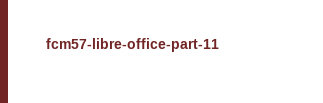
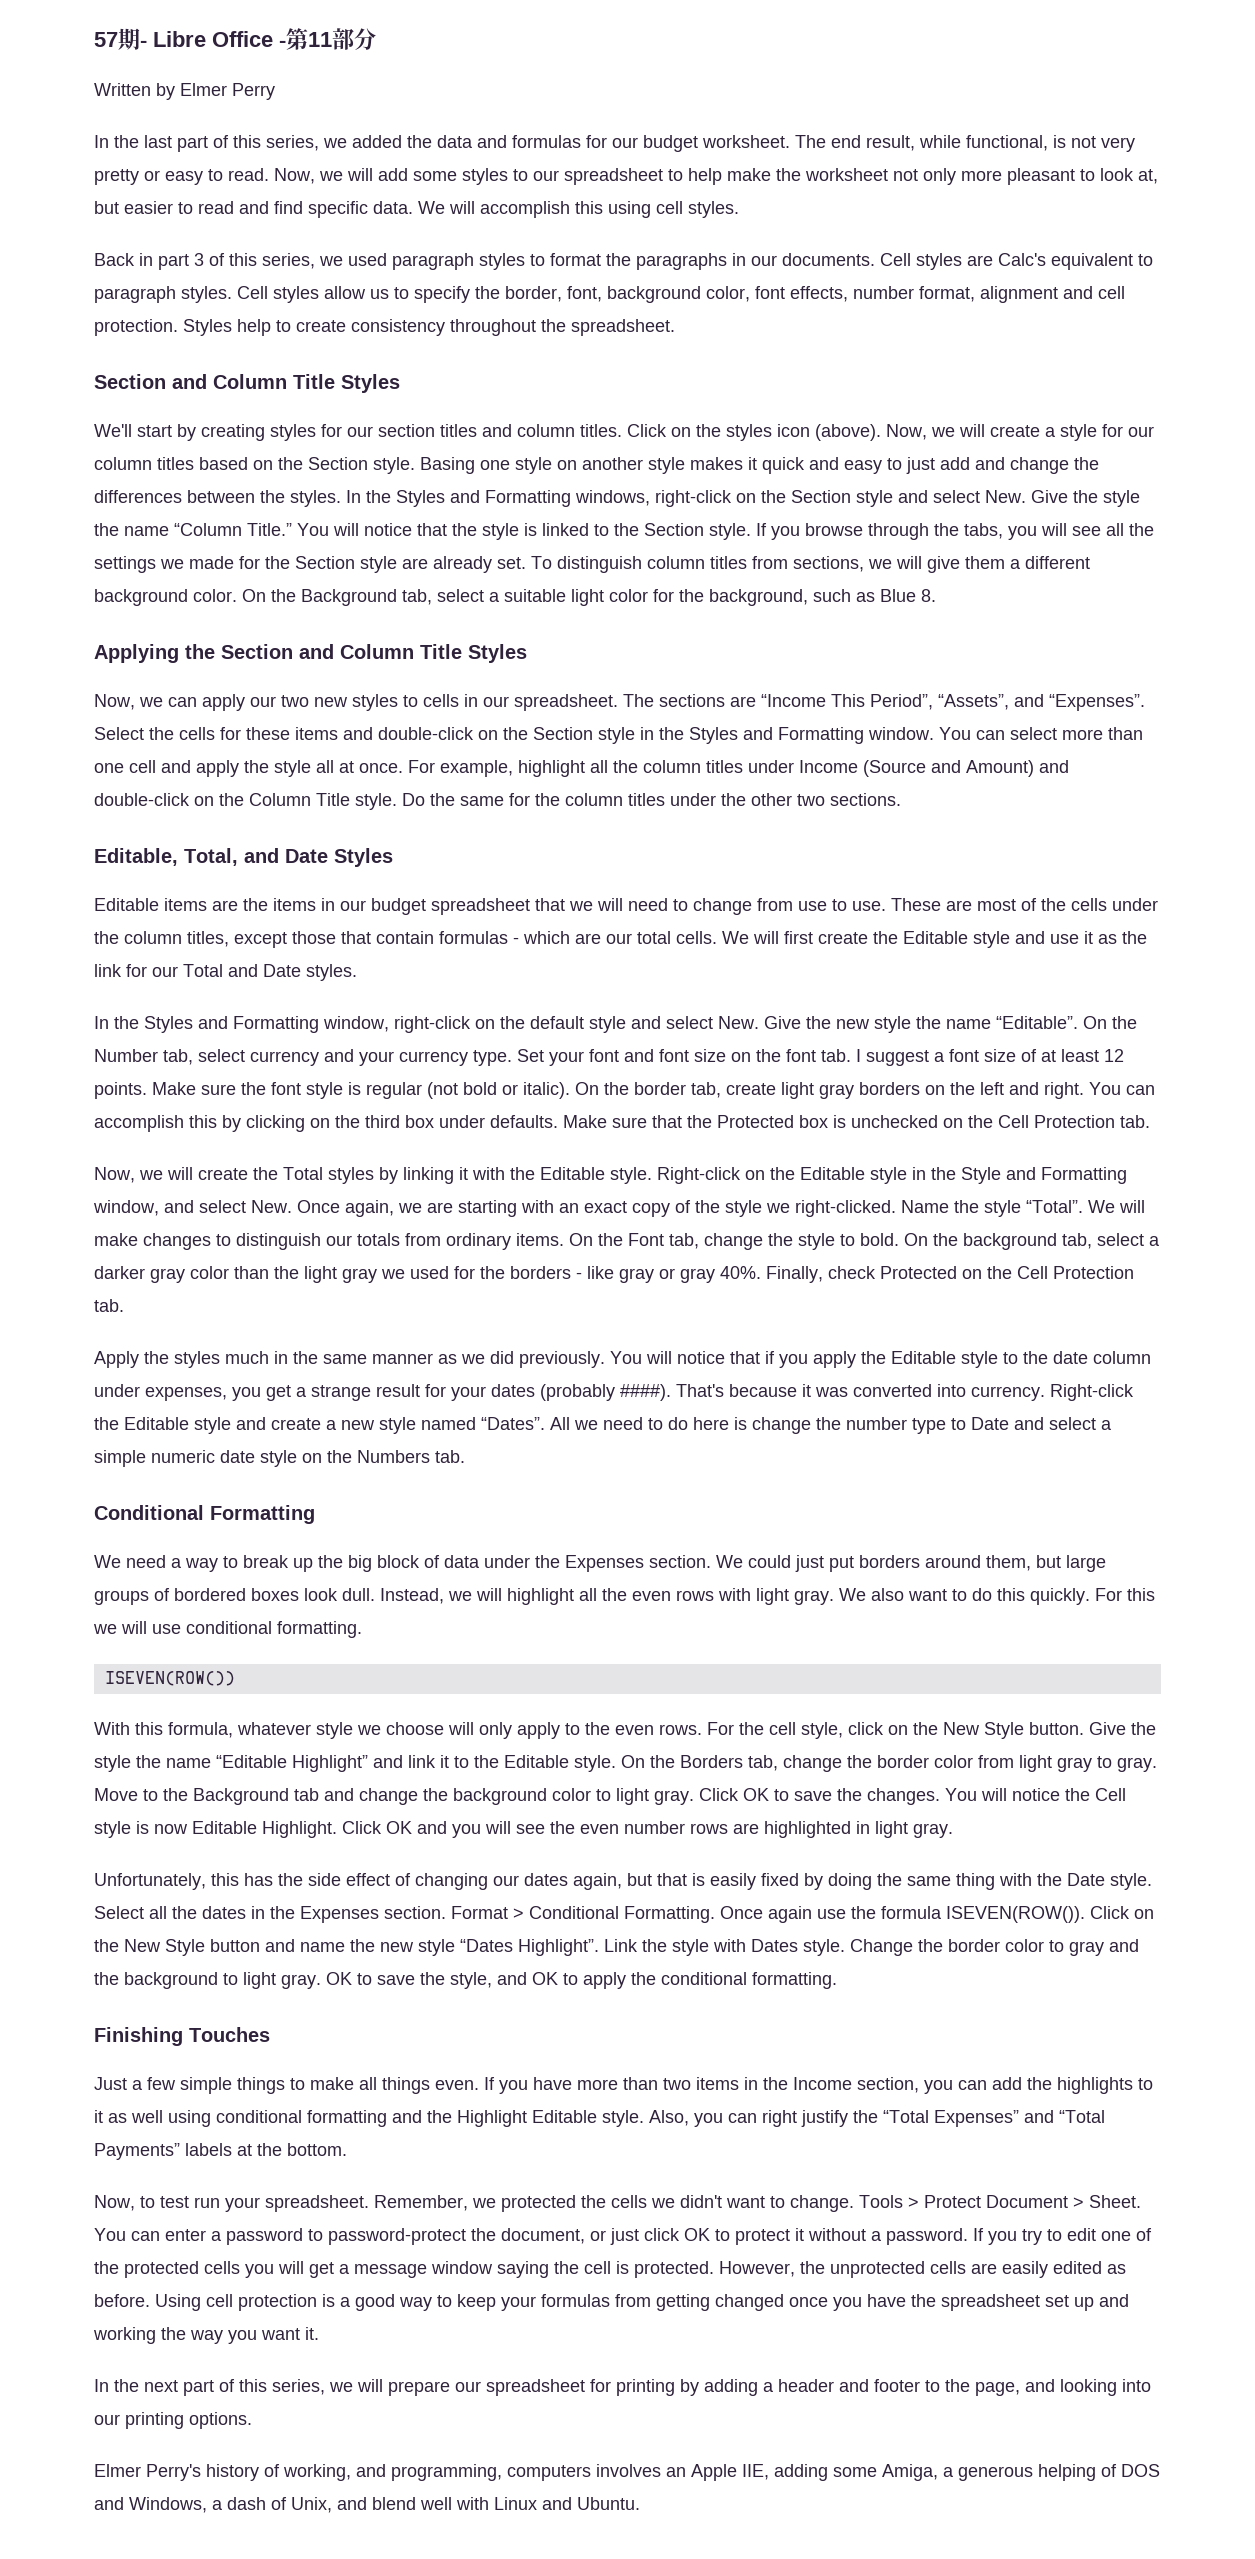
- fcm57-libre-office-part-11
+ 57期- Libre Office -第11部分
+ Written by Elmer Perry
+ In the last part of this series, we added the data and formulas for our budget worksheet. The end result, while functional, is not very pretty or easy to read. Now, we will add some styles to our spreadsheet to help make the worksheet not only more pleasant to look at, but easier to read and find specific data. We will accomplish this using cell styles.
+ Back in part 3 of this series, we used paragraph styles to format the paragraphs in our documents. Cell styles are Calc's equivalent to paragraph styles. Cell styles allow us to specify the border, font, background color, font effects, number format, alignment and cell protection. Styles help to create consistency throughout the spreadsheet.
+ Section and Column Title Styles
+ We'll start by creating styles for our section titles and column titles. Click on the styles icon (above). Now, we will create a style for our column titles based on the Section style. Basing one style on another style makes it quick and easy to just add and change the differences between the styles. In the Styles and Formatting windows, right-click on the Section style and select New. Give the style the name “Column Title.” You will notice that the style is linked to the Section style. If you browse through the tabs, you will see all the settings we made for the Section style are already set. To distinguish column titles from sections, we will give them a different background color. On the Background tab, select a suitable light color for the background, such as Blue 8.
+ Applying the Section and Column Title Styles
+ Now, we can apply our two new styles to cells in our spreadsheet. The sections are “Income This Period”, “Assets”, and “Expenses”. Select the cells for these items and double-click on the Section style in the Styles and Formatting window. You can select more than one cell and apply the style all at once. For example, highlight all the column titles under Income (Source and Amount) and double-click on the Column Title style. Do the same for the column titles under the other two sections.
+ Editable, Total, and Date Styles
+ Editable items are the items in our budget spreadsheet that we will need to change from use to use. These are most of the cells under the column titles, except those that contain formulas - which are our total cells. We will first create the Editable style and use it as the link for our Total and Date styles.
+ In the Styles and Formatting window, right-click on the default style and select New. Give the new style the name “Editable”. On the Number tab, select currency and your currency type. Set your font and font size on the font tab. I suggest a font size of at least 12 points. Make sure the font style is regular (not bold or italic). On the border tab, create light gray borders on the left and right. You can accomplish this by clicking on the third box under defaults. Make sure that the Protected box is unchecked on the Cell Protection tab.
+ Now, we will create the Total styles by linking it with the Editable style. Right-click on the Editable style in the Style and Formatting window, and select New. Once again, we are starting with an exact copy of the style we right-clicked. Name the style “Total”. We will make changes to distinguish our totals from ordinary items. On the Font tab, change the style to bold. On the background tab, select a darker gray color than the light gray we used for the borders - like gray or gray 40%. Finally, check Protected on the Cell Protection tab.
+ Apply the styles much in the same manner as we did previously. You will notice that if you apply the Editable style to the date column under expenses, you get a strange result for your dates (probably ####). That's because it was converted into currency. Right-click the Editable style and create a new style named “Dates”. All we need to do here is change the number type to Date and select a simple numeric date style on the Numbers tab.
+ Conditional Formatting
+ We need a way to break up the big block of data under the Expenses section. We could just put borders around them, but large groups of bordered boxes look dull. Instead, we will highlight all the even rows with light gray. We also want to do this quickly. For this we will use conditional formatting.
+ ISEVEN(ROW())
+ With this formula, whatever style we choose will only apply to the even rows. For the cell style, click on the New Style button. Give the style the name “Editable Highlight” and link it to the Editable style. On the Borders tab, change the border color from light gray to gray. Move to the Background tab and change the background color to light gray. Click OK to save the changes. You will notice the Cell style is now Editable Highlight. Click OK and you will see the even number rows are highlighted in light gray.
+ Unfortunately, this has the side effect of changing our dates again, but that is easily fixed by doing the same thing with the Date style. Select all the dates in the Expenses section. Format > Conditional Formatting. Once again use the formula ISEVEN(ROW()). Click on the New Style button and name the new style “Dates Highlight”. Link the style with Dates style. Change the border color to gray and the background to light gray. OK to save the style, and OK to apply the conditional formatting.
+ Finishing Touches
+ Just a few simple things to make all things even. If you have more than two items in the Income section, you can add the highlights to it as well using conditional formatting and the Highlight Editable style. Also, you can right justify the “Total Expenses” and “Total Payments” labels at the bottom.
+ Now, to test run your spreadsheet. Remember, we protected the cells we didn't want to change. Tools > Protect Document > Sheet. You can enter a password to password-protect the document, or just click OK to protect it without a password. If you try to edit one of the protected cells you will get a message window saying the cell is protected. However, the unprotected cells are easily edited as before. Using cell protection is a good way to keep your formulas from getting changed once you have the spreadsheet set up and working the way you want it.
+ In the next part of this series, we will prepare our spreadsheet for printing by adding a header and footer to the page, and looking into our printing options.
+ Elmer Perry's history of working, and programming, computers involves an Apple IIE, adding some Amiga, a generous helping of DOS and Windows, a dash of Unix, and blend well with Linux and Ubuntu.

